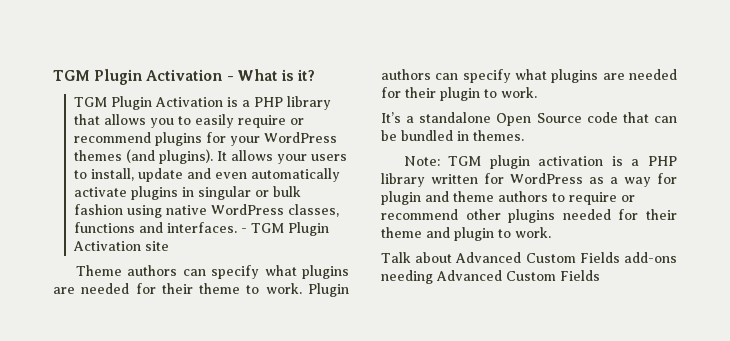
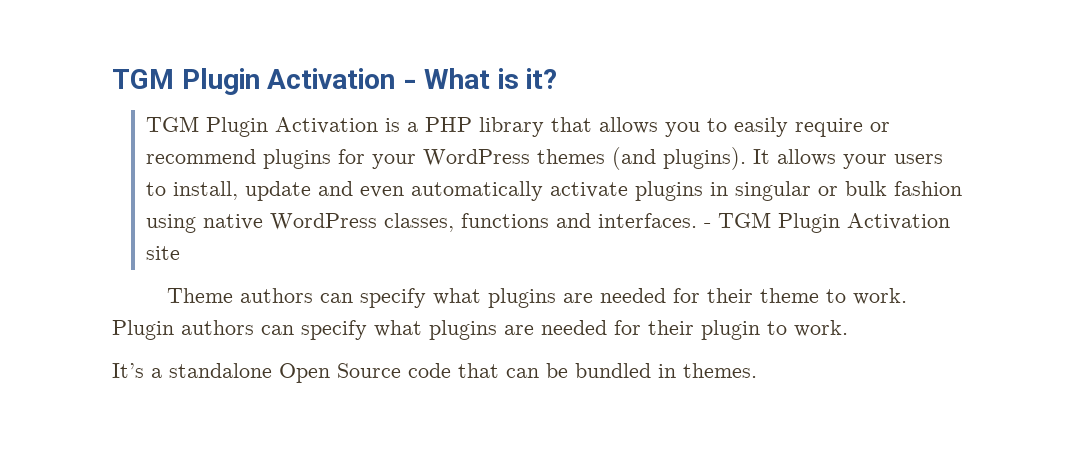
- Note: TGM plugin activation is a PHP library written for WordPress as a way for plugin and theme authors to require or recommend other plugins needed for their theme and plugin to work.
- Talk about Advanced Custom Fields add-ons needing Advanced Custom Fields

